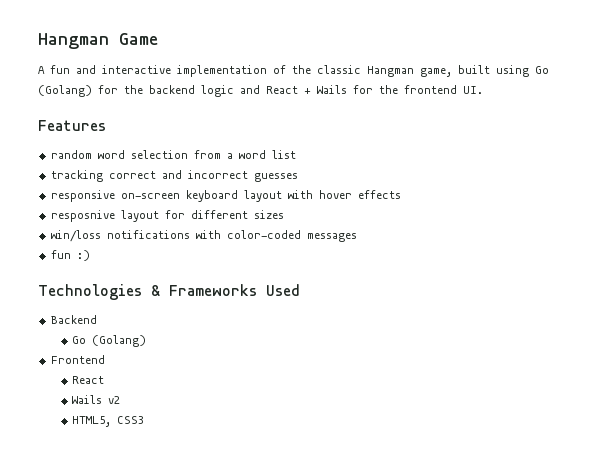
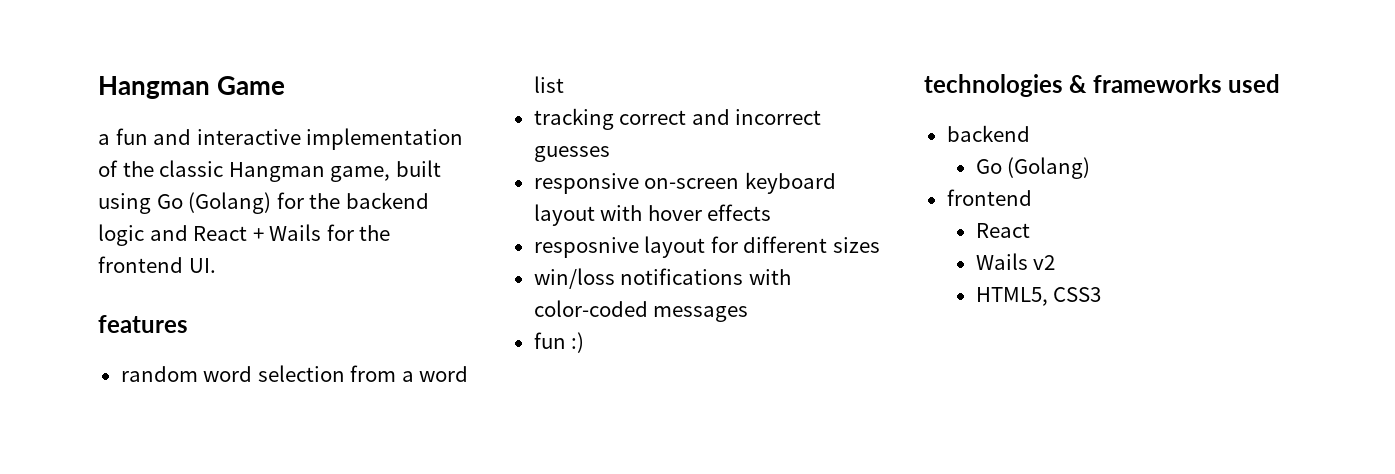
- A fun and interactive implementation of the classic Hangman game, built using Go (Golang) for the backend logic and React + Wails for the frontend UI.
+ a fun and interactive implementation of the classic Hangman game, built using Go (Golang) for the backend logic and React + Wails for the frontend UI.
- Features
+ features
- Technologies & Frameworks Used
- Backend
+ technologies & frameworks used
+ backend
  Go (Golang)
- Frontend
+ frontend

